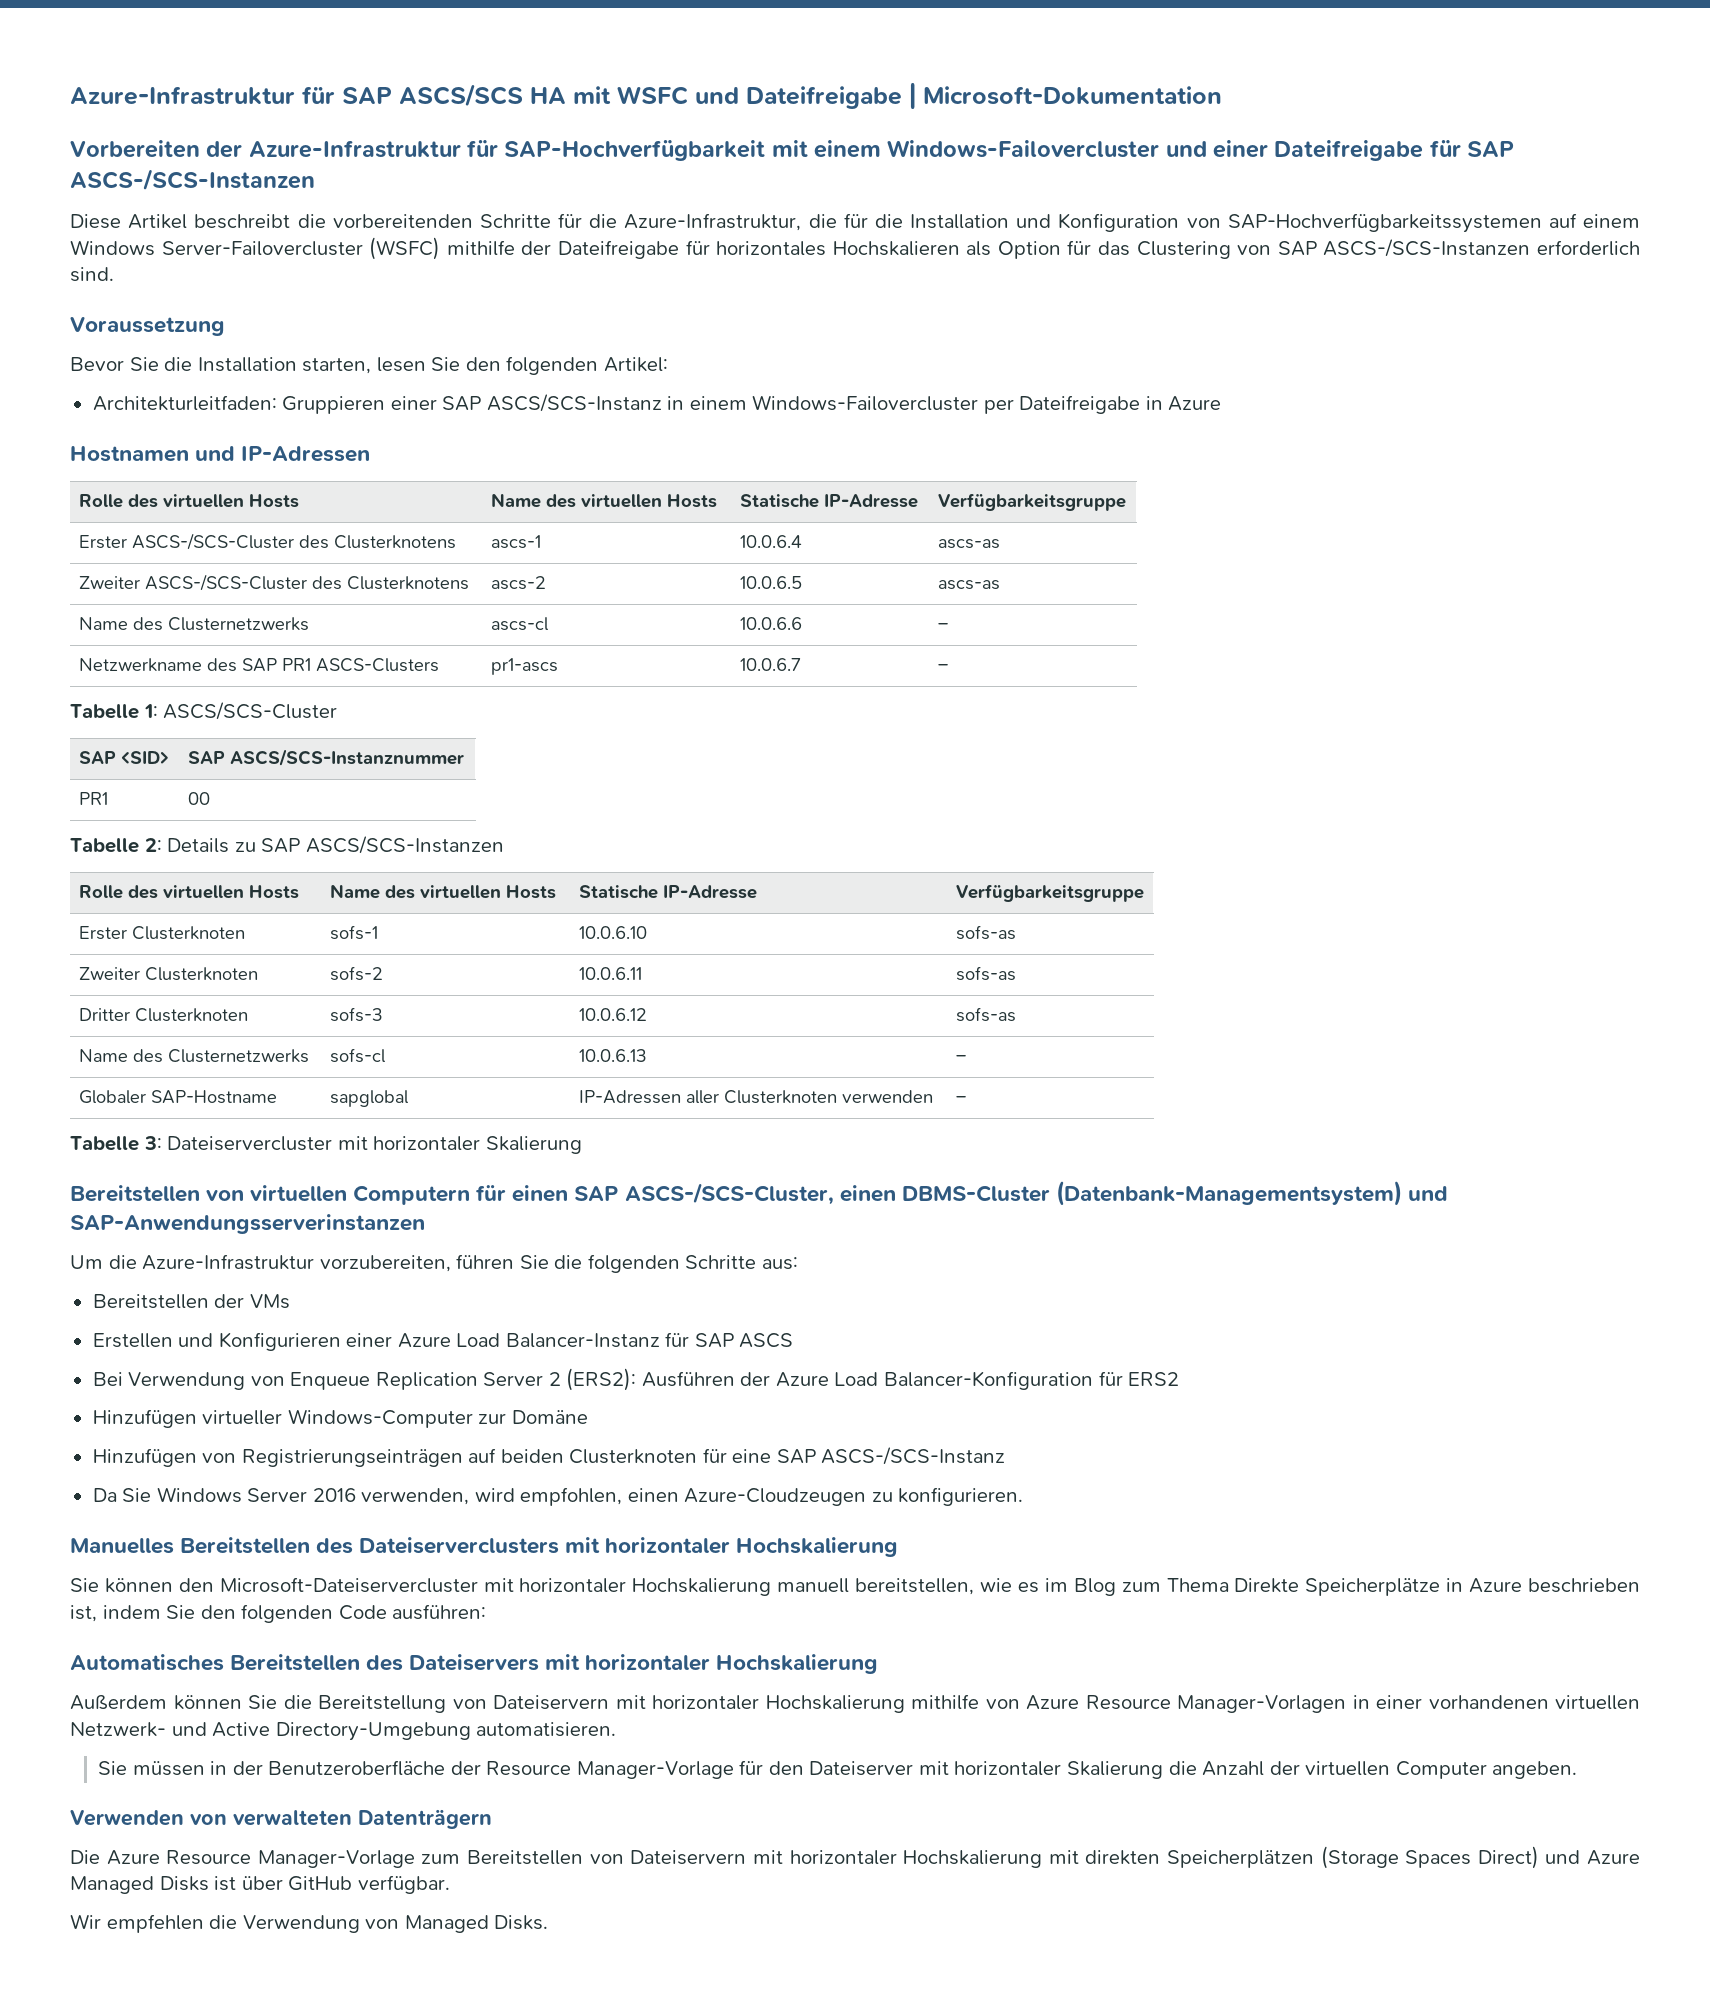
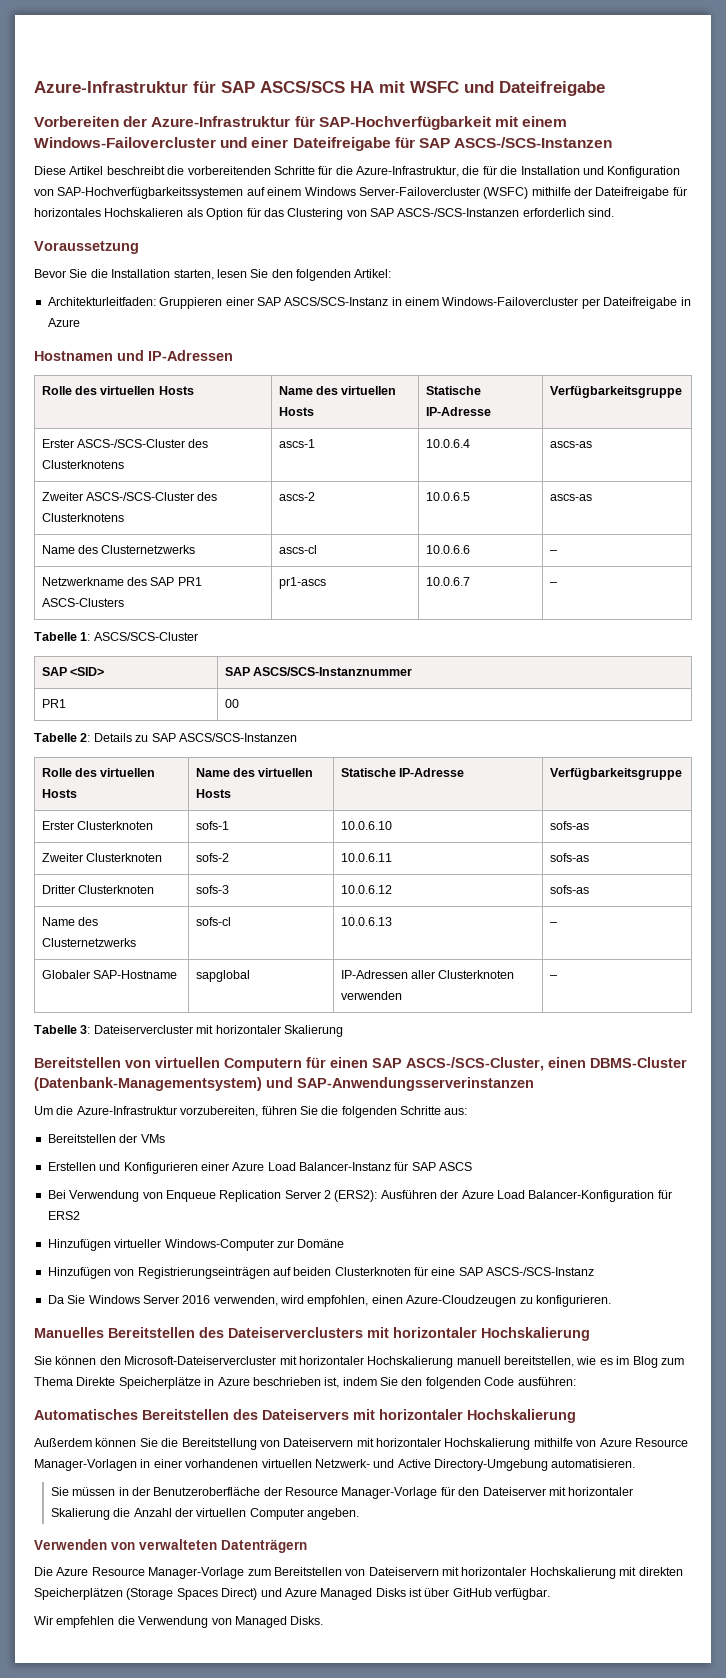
- Azure-Infrastruktur für SAP ASCS/SCS HA mit WSFC und Dateifreigabe | Microsoft-Dokumentation
+ Azure-Infrastruktur für SAP ASCS/SCS HA mit WSFC und Dateifreigabe

